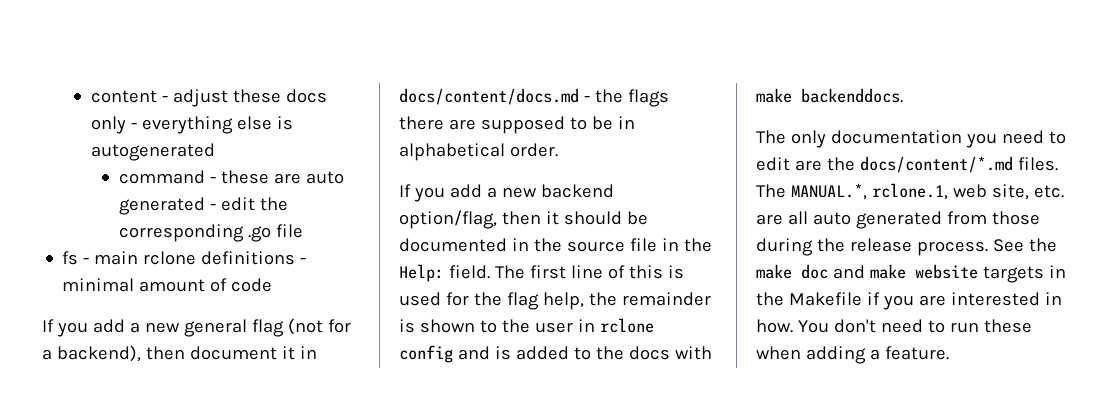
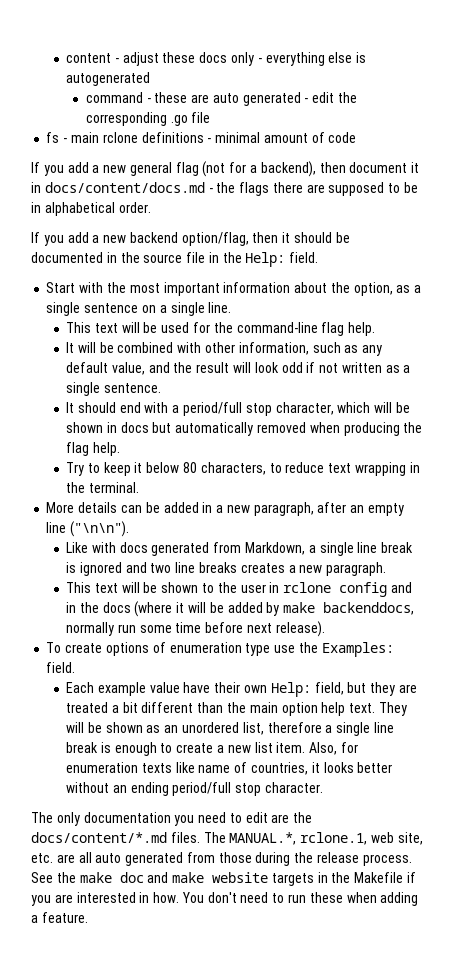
- If you add a new backend option/flag, then it should be documented in the source file in the Help: field. The first line of this is used for the flag help, the remainder is shown to the user in rclone config and is added to the docs with make backenddocs.
+ If you add a new backend option/flag, then it should be documented in the source file in the Help: field.
+ Start with the most important information about the option, as a single sentence on a single line.
+ This text will be used for the command-line flag help.
+ It will be combined with other information, such as any default value, and the result will look odd if not written as a single sentence.
+ It should end with a period/full stop character, which will be shown in docs but automatically removed when producing the flag help.
+ Try to keep it below 80 characters, to reduce text wrapping in the terminal.
+ More details can be added in a new paragraph, after an empty line ("\n\n").
+ Like with docs generated from Markdown, a single line break is ignored and two line breaks creates a new paragraph.
+ This text will be shown to the user in rclone config and in the docs (where it will be added by make backenddocs, normally run some time before next release).
+ To create options of enumeration type use the Examples: field.
+ Each example value have their own Help: field, but they are treated a bit different than the main option help text. They will be shown as an unordered list, therefore a single line break is enough to create a new list item. Also, for enumeration texts like name of countries, it looks better without an ending period/full stop character.

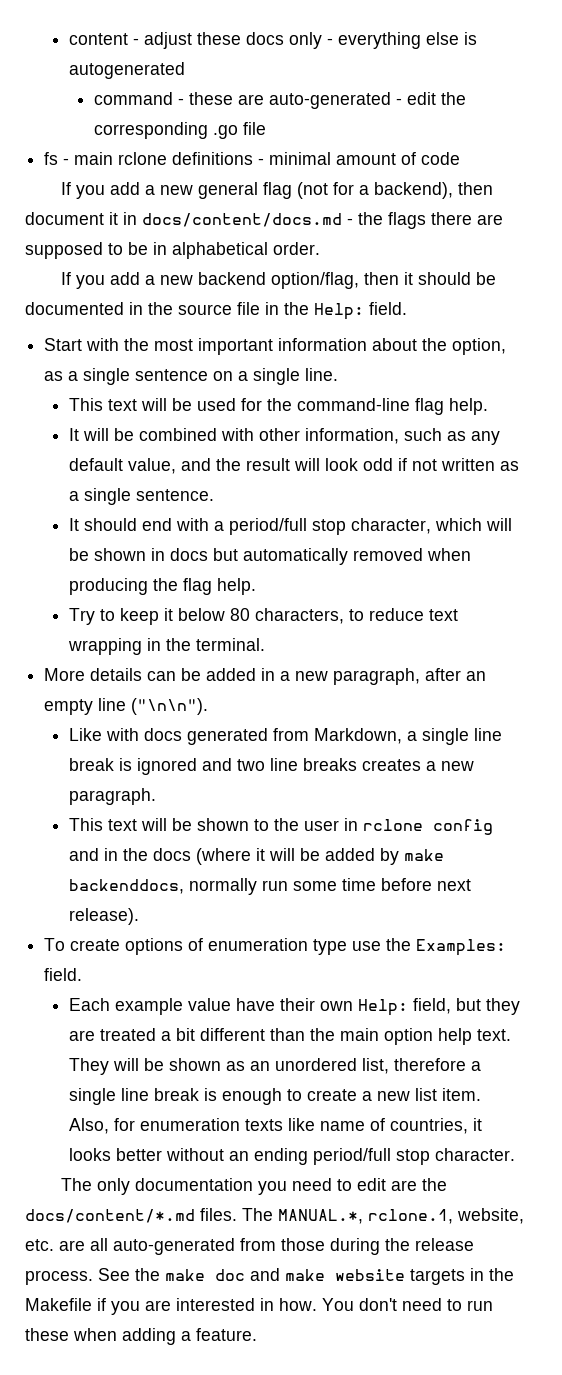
- command - these are auto generated - edit the corresponding .go file
+ command - these are auto-generated - edit the corresponding .go file
- The MANUAL.*, rclone.1, web site, etc. are all auto generated from those during the release process.
+ The MANUAL.*, rclone.1, website, etc. are all auto-generated from those during the release process.

